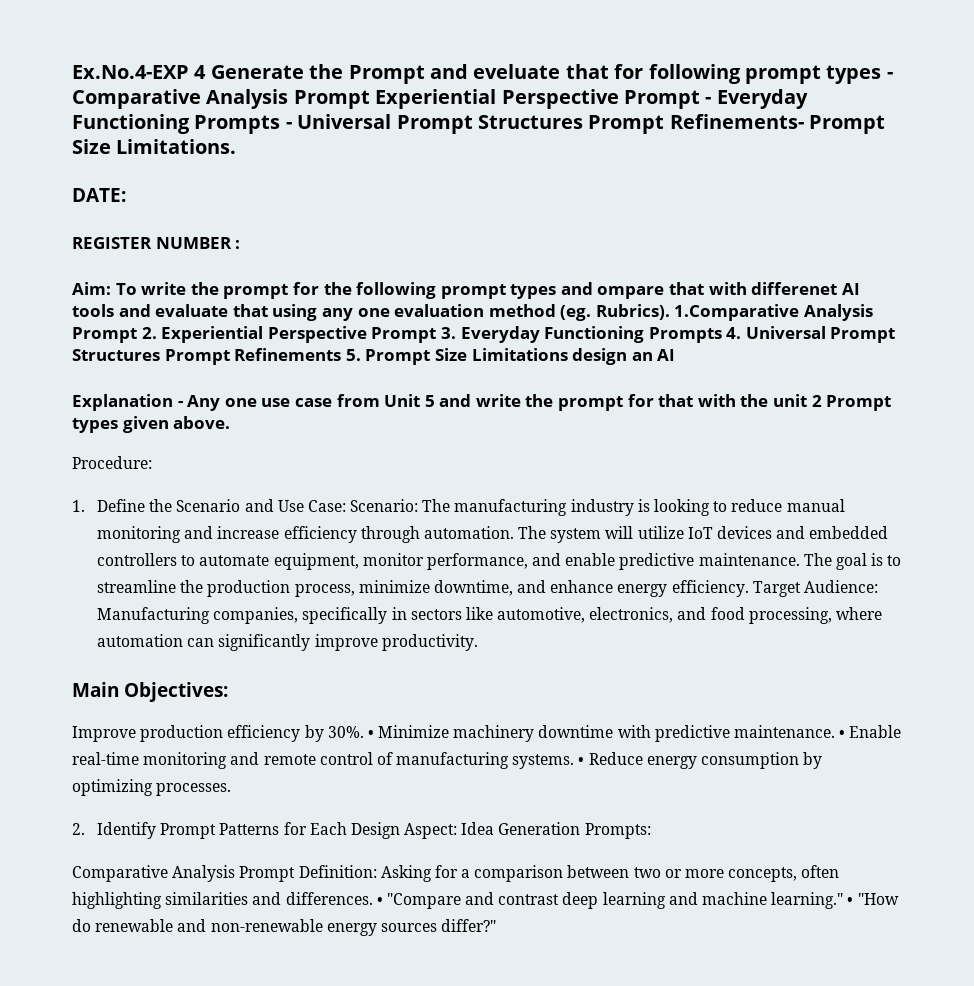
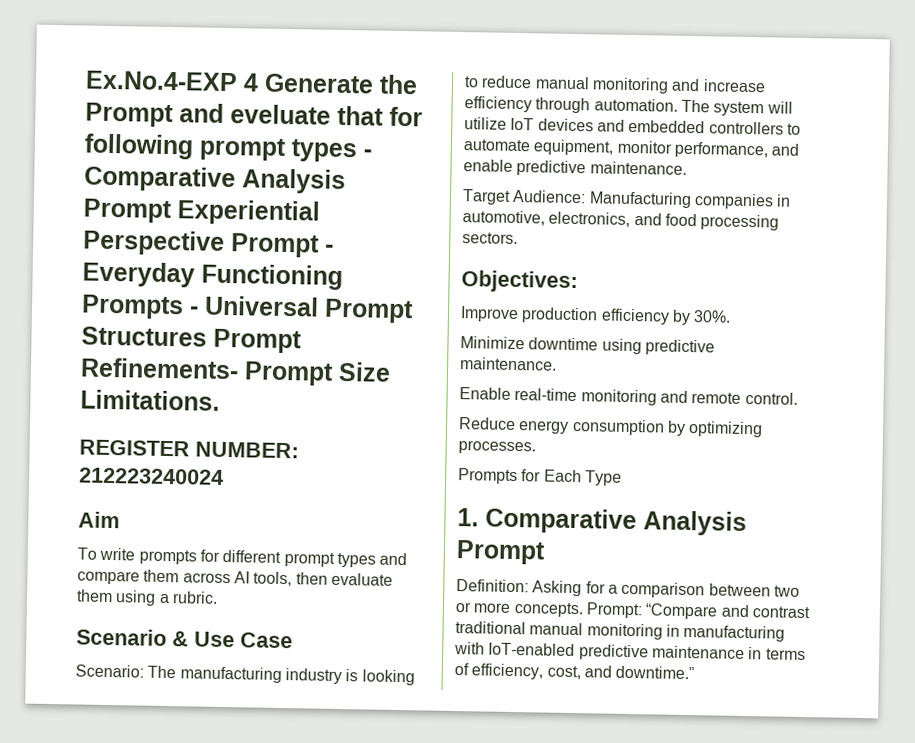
- DATE:
- REGISTER NUMBER :
- Aim: To write the prompt for the following prompt types and ompare that with differenet AI tools and evaluate that using any one evaluation method (eg. Rubrics). 1.Comparative Analysis Prompt 2. Experiential Perspective Prompt 3. Everyday Functioning Prompts 4. Universal Prompt Structures Prompt Refinements 5. Prompt Size Limitations design an AI
- Explanation - Any one use case from Unit 5 and write the prompt for that with the unit 2 Prompt types given above.
- Procedure:
- 1. Define the Scenario and Use Case: Scenario: The manufacturing industry is looking to reduce manual monitoring and increase efficiency through automation.
+ REGISTER NUMBER: 212223240024
+ Aim
+ To write prompts for different prompt types and compare them across AI tools, then evaluate them using a rubric.
+ Scenario & Use Case
+ Scenario: The manufacturing industry is looking to reduce manual monitoring and increase efficiency through automation.
- The system will utilize IoT devices and embedded controllers to automate equipment, monitor performance, and enable predictive maintenance. The goal is to streamline the production process, minimize downtime, and enhance energy efficiency. Target Audience: Manufacturing companies, specifically in sectors like automotive, electronics, and food processing, where automation can significantly improve productivity.
- Main Objectives:
+ The system will utilize IoT devices and embedded controllers to automate equipment, monitor performance, and enable predictive maintenance.
+ Target Audience: Manufacturing companies in automotive, electronics, and food processing sectors.
+ Objectives:
- Improve production efficiency by 30%. • Minimize machinery downtime with predictive maintenance. • Enable real-time monitoring and remote control of manufacturing systems. • Reduce energy consumption by optimizing processes.
+ Improve production efficiency by 30%.
+ Minimize downtime using predictive maintenance.
+ Enable real-time monitoring and remote control.
+ Reduce energy consumption by optimizing processes.
- 2. Identify Prompt Patterns for Each Design Aspect: Idea Generation Prompts:
- Comparative Analysis Prompt Definition: Asking for a comparison between two or more concepts, often highlighting similarities and differences. • "Compare and contrast deep learning and machine learning." • "How do renewable and non-renewable energy sources differ?"
+ Prompts for Each Type
+ 1. Comparative Analysis Prompt
+ Definition: Asking for a comparison between two or more concepts. Prompt: “Compare and contrast traditional manual monitoring in manufacturing with IoT-enabled predictive maintenance in terms of efficiency, cost, and downtime.”

